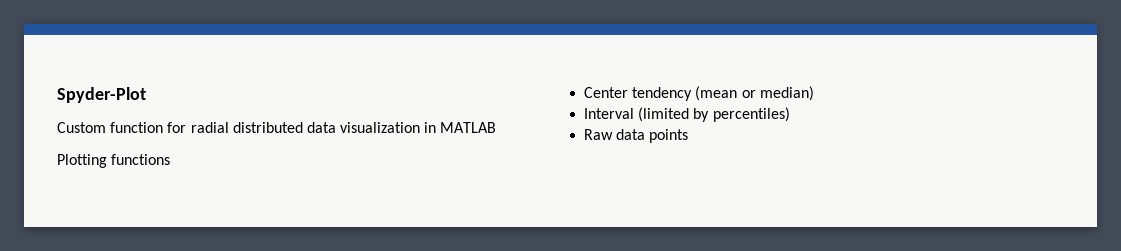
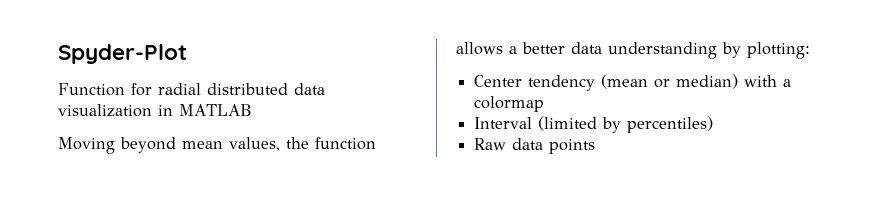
- Custom function for radial distributed data visualization in MATLAB
+ Function for radial distributed data visualization in MATLAB
- Plotting functions
+ Moving beyond mean values, the function allows a better data understanding by plotting:
- Center tendency (mean or median)
+ Center tendency (mean or median) with a colormap

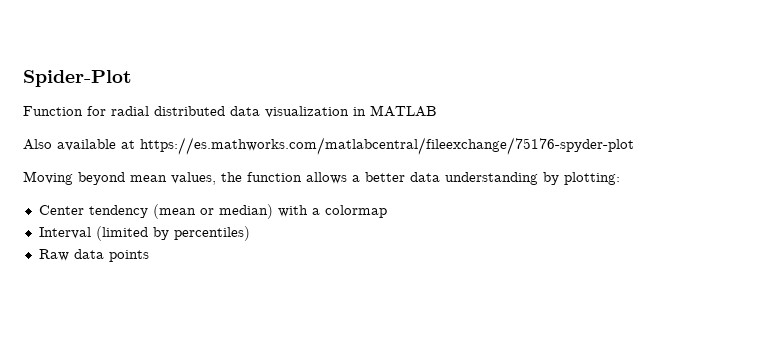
- Spyder-Plot
+ Spider-Plot
+ Also available at https://es.mathworks.com/matlabcentral/fileexchange/75176-spyder-plot

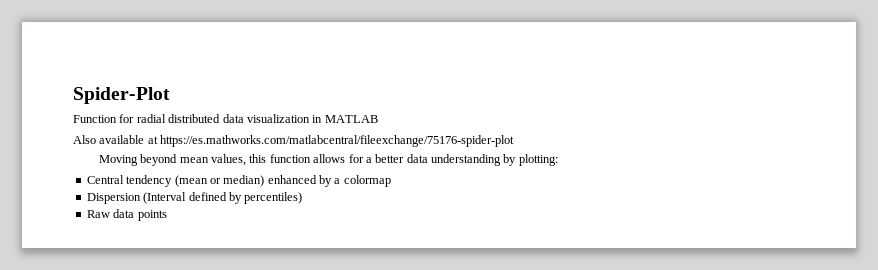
- Also available at https://es.mathworks.com/matlabcentral/fileexchange/75176-spyder-plot
+ Also available at https://es.mathworks.com/matlabcentral/fileexchange/75176-spider-plot
- Moving beyond mean values, the function allows a better data understanding by plotting:
+ Moving beyond mean values, this function allows for a better data understanding by plotting:
- Center tendency (mean or median) with a colormap
+ Central tendency (mean or median) enhanced by a colormap
- Interval (limited by percentiles)
+ Dispersion (Interval defined by percentiles)

